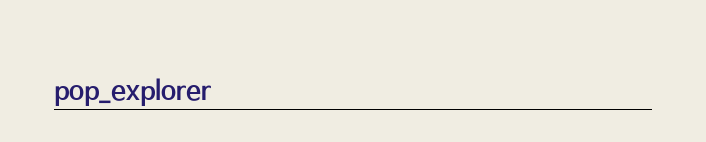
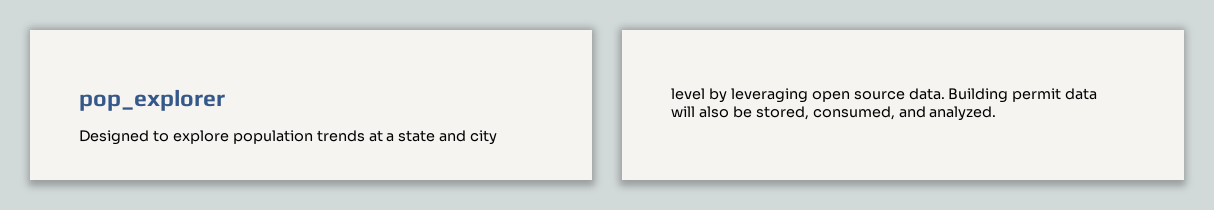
+ Designed to explore population trends at a state and city level by leveraging open source data. Building permit data will also be stored, consumed, and analyzed.

